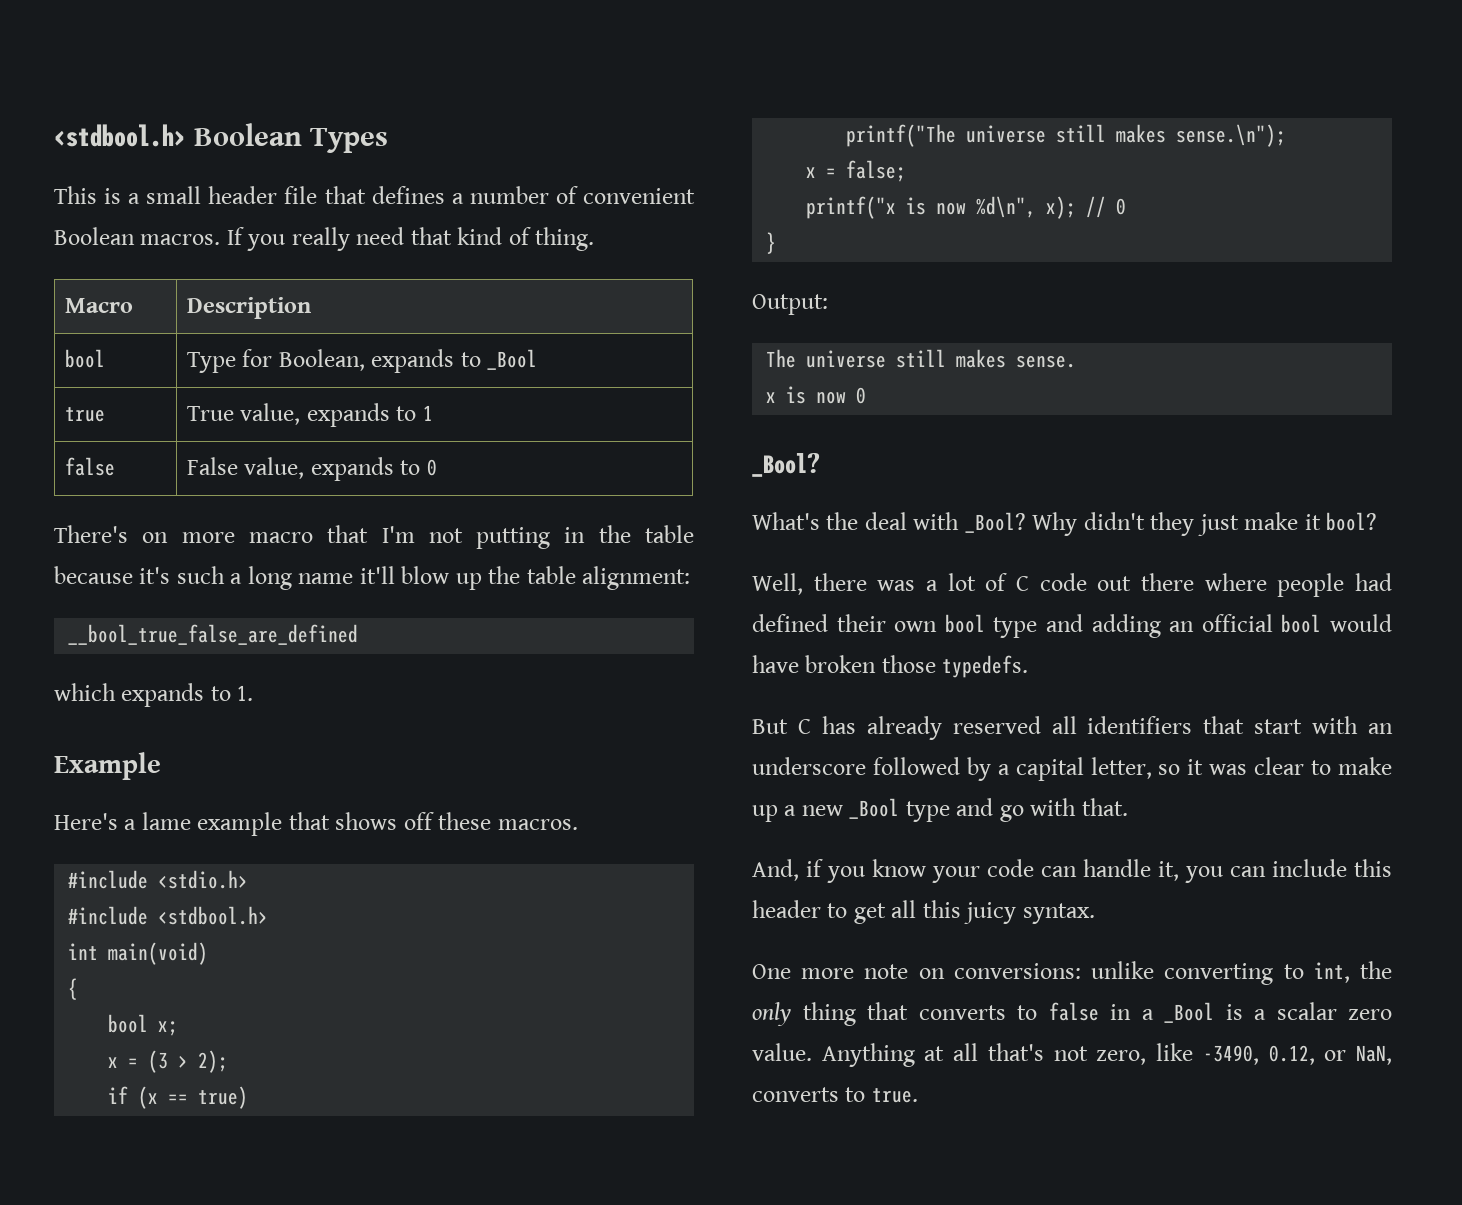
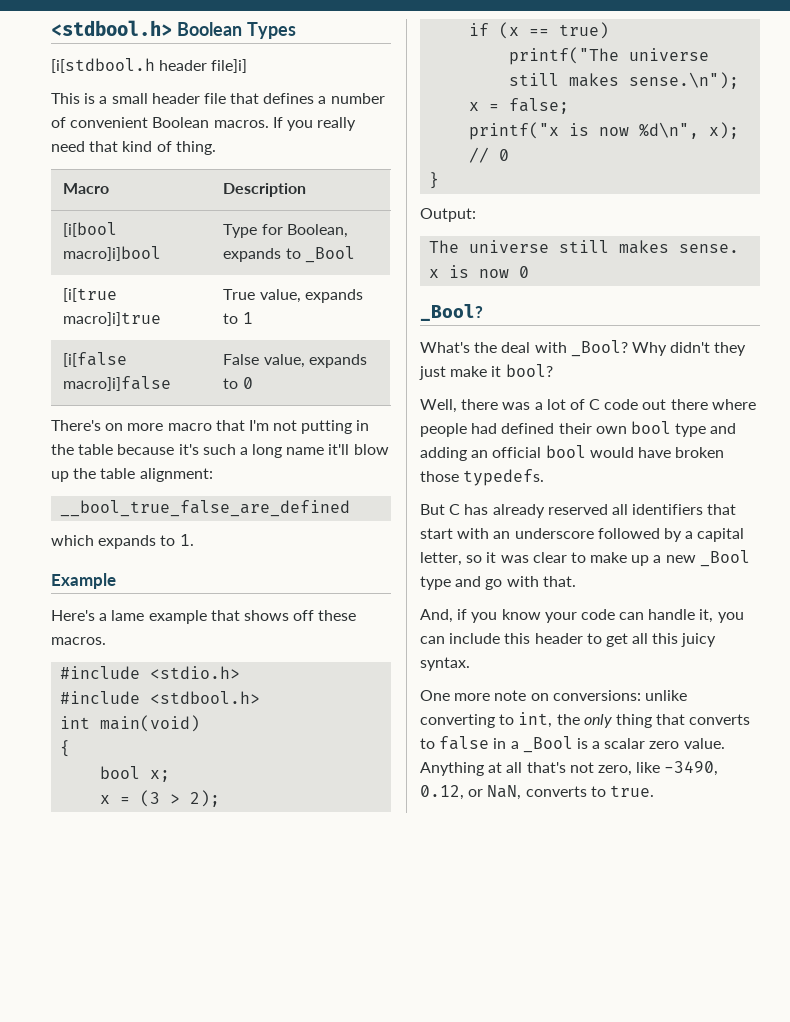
+ [i[stdbool.h header file]i]
- bool | Type for Boolean, expands to _Bool
+ [i[bool macro]i]bool | Type for Boolean, expands to _Bool
- true | True value, expands to 1
+ [i[true macro]i]true | True value, expands to 1
- false | False value, expands to 0
+ [i[false macro]i]false | False value, expands to 0

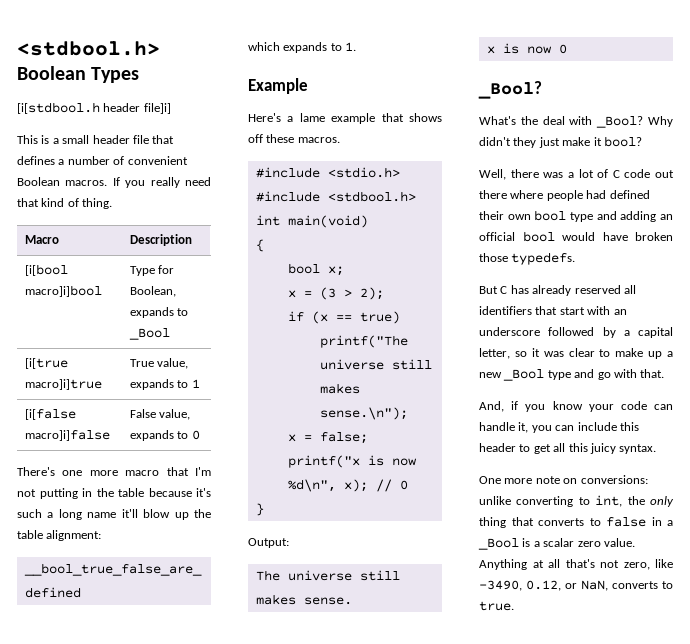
- There's on more macro that I'm not putting in the table because it's such a long name it'll blow up the table alignment:
+ There's one more macro that I'm not putting in the table because it's such a long name it'll blow up the table alignment:

